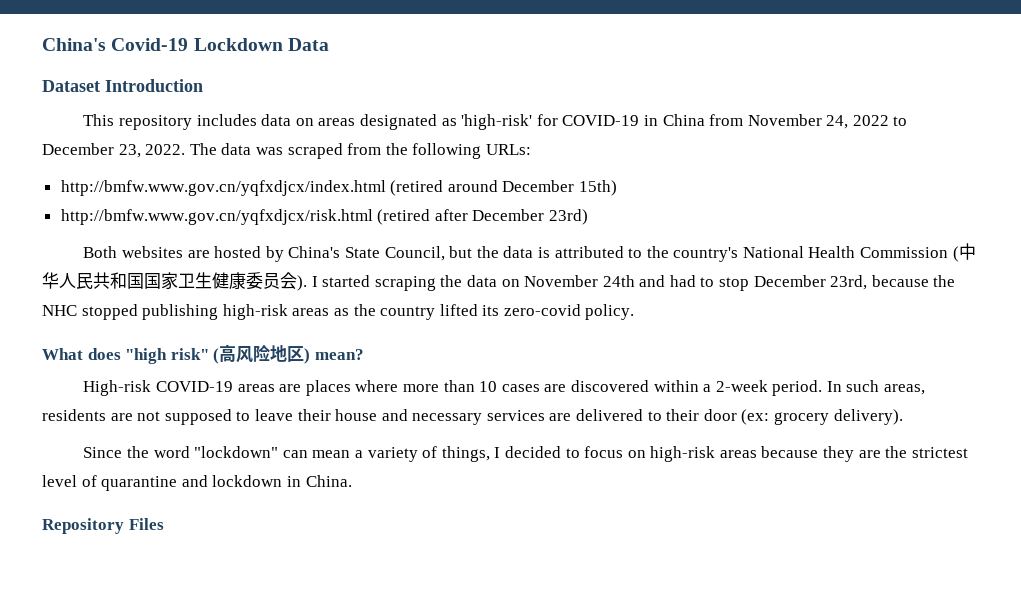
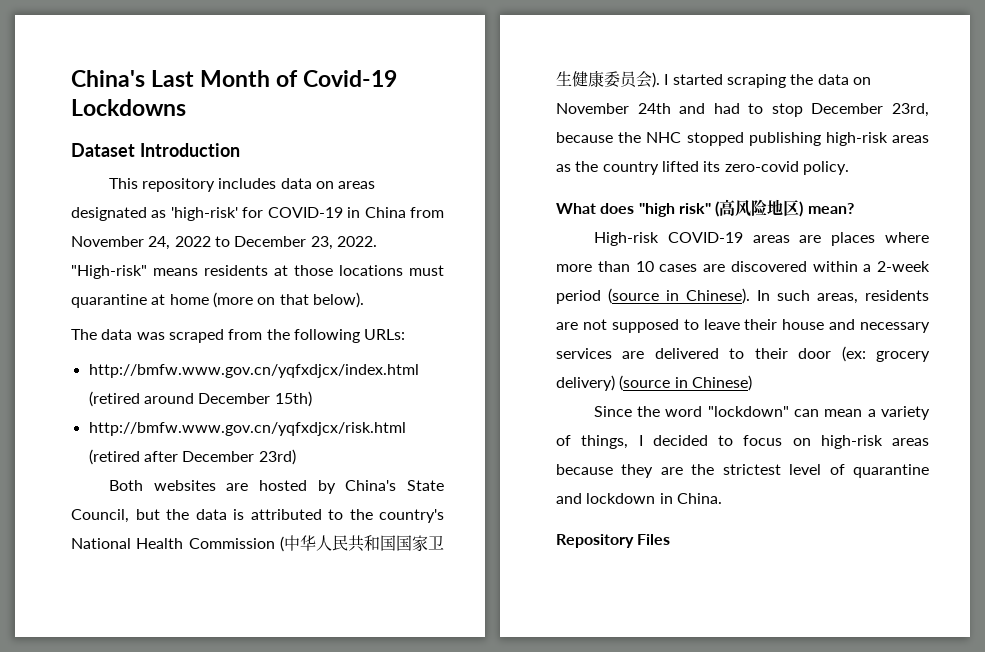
- China's Covid-19 Lockdown Data
+ China's Last Month of Covid-19 Lockdowns
- This repository includes data on areas designated as 'high-risk' for COVID-19 in China from November 24, 2022 to December 23, 2022. The data was scraped from the following URLs:
+ This repository includes data on areas designated as 'high-risk' for COVID-19 in China from November 24, 2022 to December 23, 2022. "High-risk" means residents at those locations must quarantine at home (more on that below).
+ The data was scraped from the following URLs:
- High-risk COVID-19 areas are places where more than 10 cases are discovered within a 2-week period.
+ High-risk COVID-19 areas are places where more than 10 cases are discovered within a 2-week period (source in Chinese).
- In such areas, residents are not supposed to leave their house and necessary services are delivered to their door (ex: grocery delivery).
+ In such areas, residents are not supposed to leave their house and necessary services are delivered to their door (ex: grocery delivery) (source in Chinese)

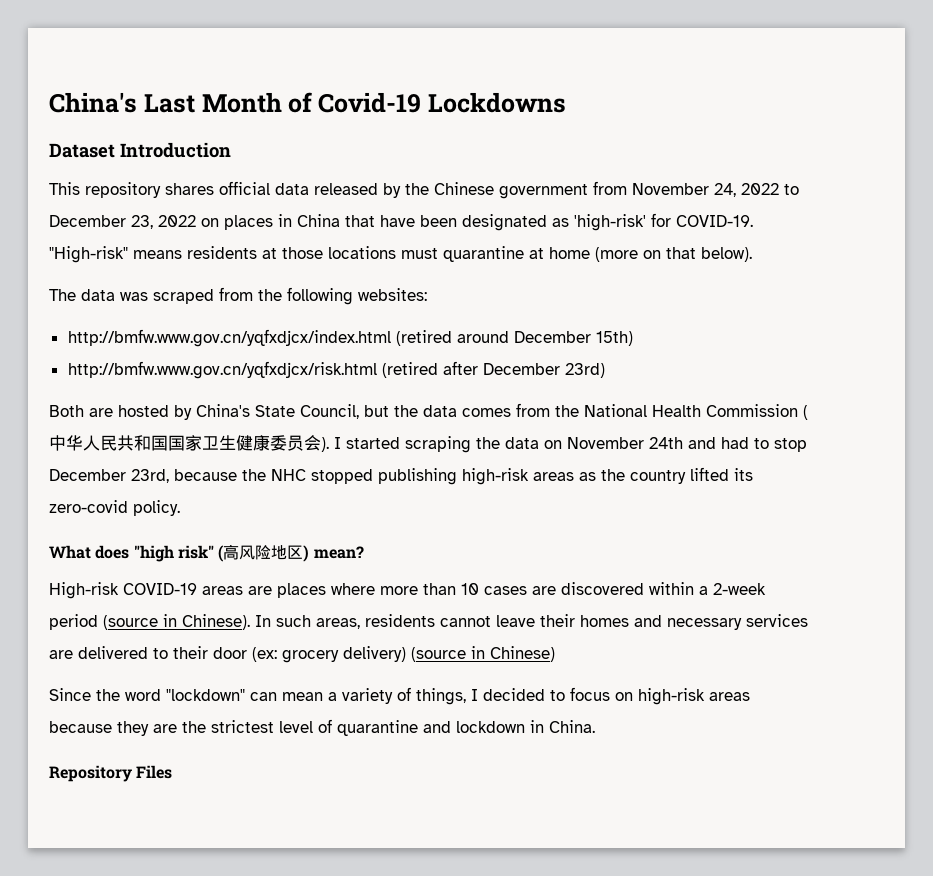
- This repository includes data on areas designated as 'high-risk' for COVID-19 in China from November 24, 2022 to December 23, 2022.
+ This repository shares official data released by the Chinese government from November 24, 2022 to December 23, 2022 on places in China that have been designated as 'high-risk' for COVID-19.
- The data was scraped from the following URLs:
+ The data was scraped from the following websites:
- Both websites are hosted by China's State Council, but the data is attributed to the country's National Health Commission (中华人民共和国国家卫生健康委员会).
+ Both are hosted by China's State Council, but the data comes from the National Health Commission (中华人民共和国国家卫生健康委员会).
- In such areas, residents are not supposed to leave their house and necessary services are delivered to their door (ex: grocery delivery) (source in Chinese)
+ In such areas, residents cannot leave their homes and necessary services are delivered to their door (ex: grocery delivery) (source in Chinese)

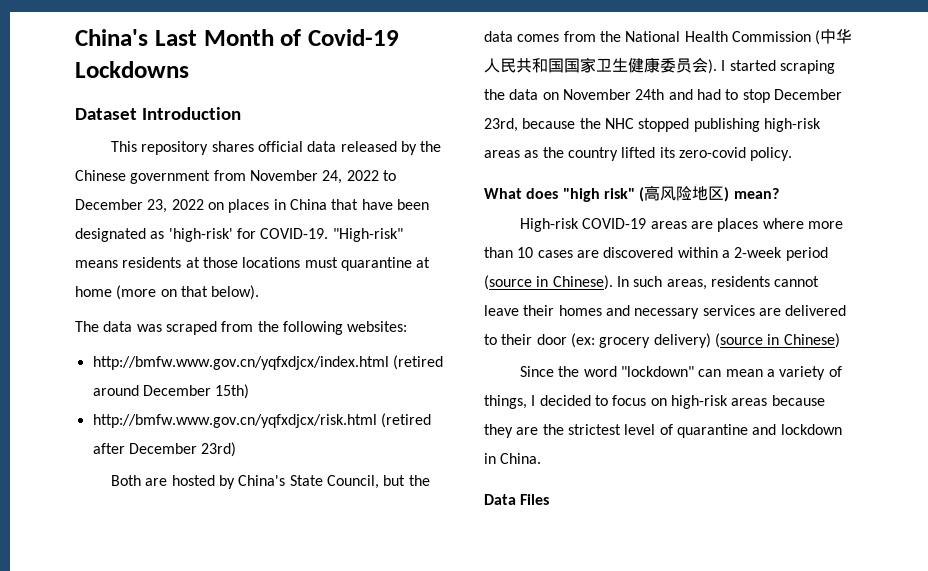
- Repository Files
+ Data Files

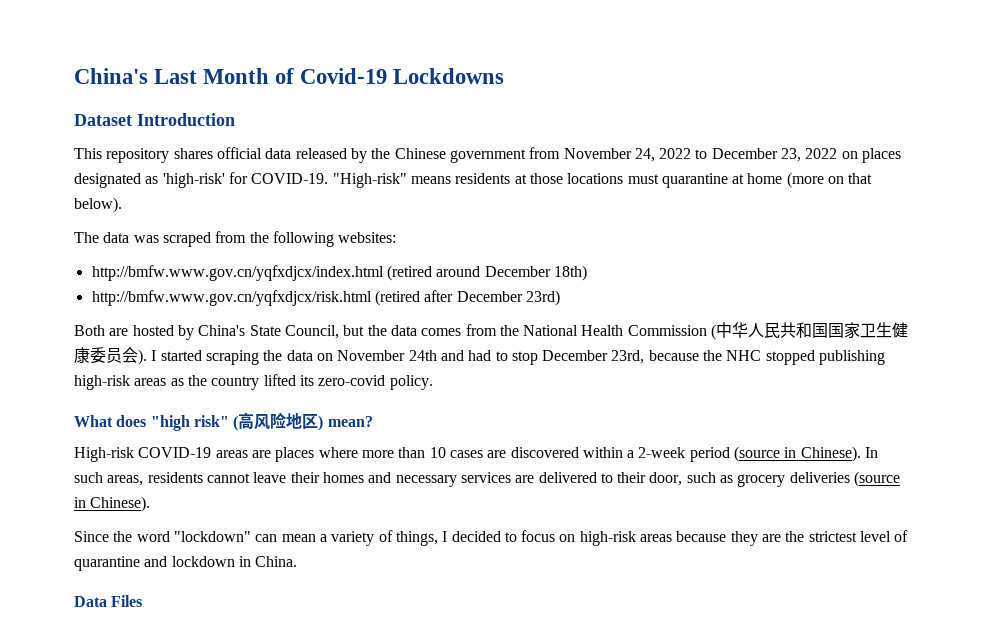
- This repository shares official data released by the Chinese government from November 24, 2022 to December 23, 2022 on places in China that have been designated as 'high-risk' for COVID-19.
+ This repository shares official data released by the Chinese government from November 24, 2022 to December 23, 2022 on places designated as 'high-risk' for COVID-19.
- http://bmfw.www.gov.cn/yqfxdjcx/index.html (retired around December 15th)
+ http://bmfw.www.gov.cn/yqfxdjcx/index.html (retired around December 18th)
- In such areas, residents cannot leave their homes and necessary services are delivered to their door (ex: grocery delivery) (source in Chinese)
+ In such areas, residents cannot leave their homes and necessary services are delivered to their door, such as grocery deliveries (source in Chinese).

